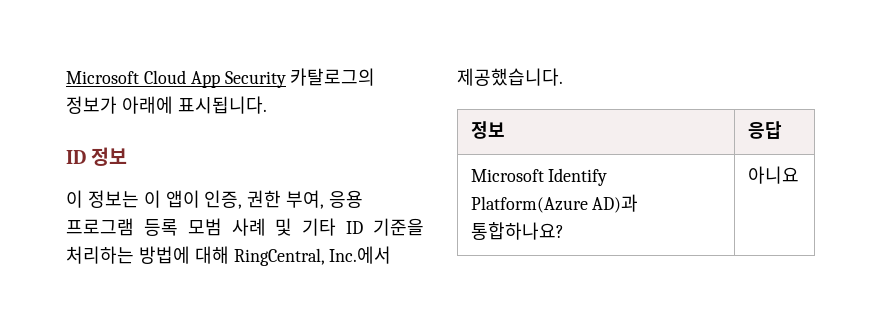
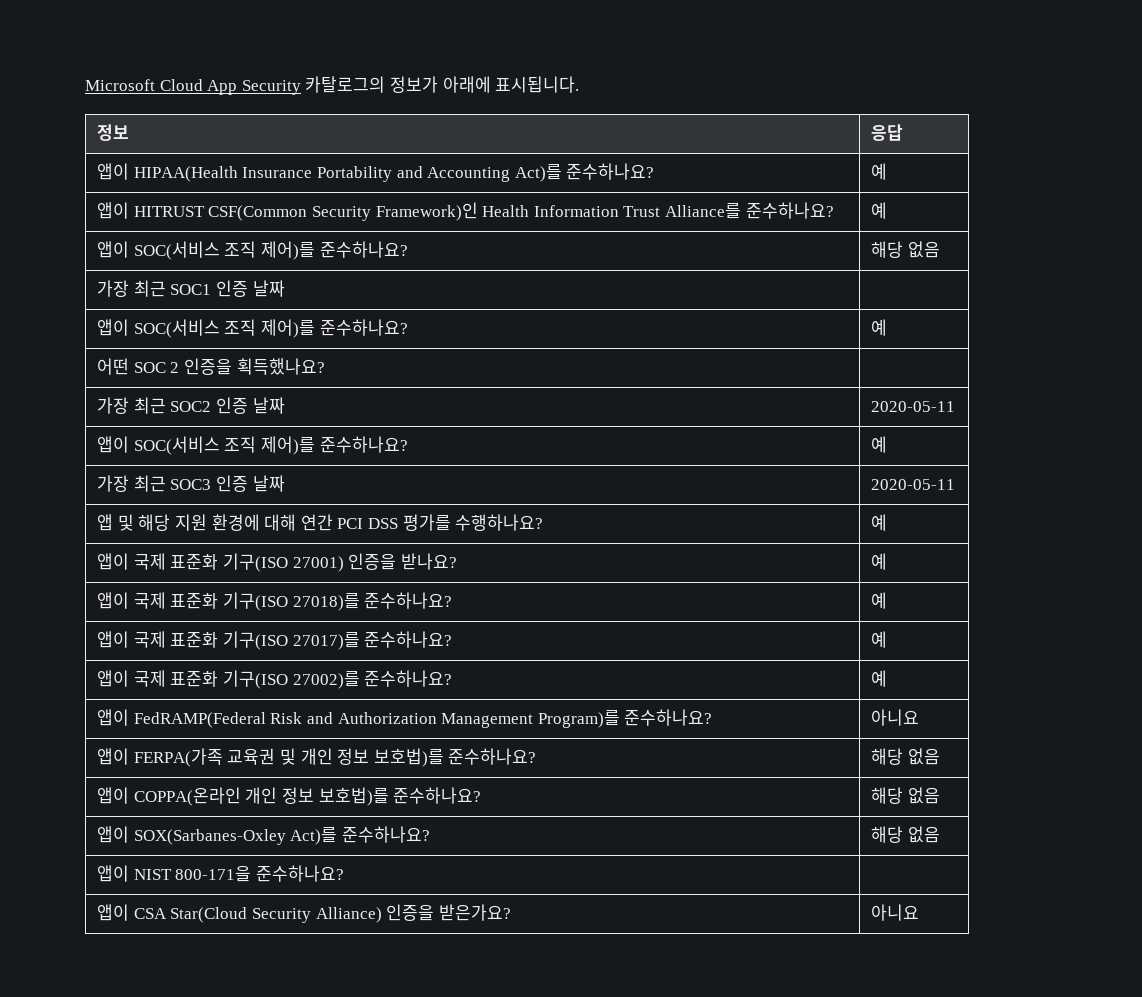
- ID 정보
- 이 정보는 이 앱이 인증, 권한 부여, 응용 프로그램 등록 모범 사례 및 기타 ID 기준을 처리하는 방법에 대해 RingCentral, Inc.에서 제공했습니다.
  정보 | 응답
- Microsoft Identify Platform(Azure AD)과 통합하나요? | 아니요
+ 앱이 HIPAA(Health Insurance Portability and Accounting Act)를 준수하나요? | 예
+ 앱이 HITRUST CSF(Common Security Framework)인 Health Information Trust Alliance를 준수하나요? | 예
+ 앱이 SOC(서비스 조직 제어)를 준수하나요? | 해당 없음
+ 가장 최근 SOC1 인증 날짜 |
+ 앱이 SOC(서비스 조직 제어)를 준수하나요? | 예
+ 어떤 SOC 2 인증을 획득했나요? |
+ 가장 최근 SOC2 인증 날짜 | 2020-05-11
+ 앱이 SOC(서비스 조직 제어)를 준수하나요? | 예
+ 가장 최근 SOC3 인증 날짜 | 2020-05-11
+ 앱 및 해당 지원 환경에 대해 연간 PCI DSS 평가를 수행하나요? | 예
+ 앱이 국제 표준화 기구(ISO 27001) 인증을 받나요? | 예
+ 앱이 국제 표준화 기구(ISO 27018)를 준수하나요? | 예
+ 앱이 국제 표준화 기구(ISO 27017)를 준수하나요? | 예
+ 앱이 국제 표준화 기구(ISO 27002)를 준수하나요? | 예
+ 앱이 FedRAMP(Federal Risk and Authorization Management Program)를 준수하나요? | 아니요
+ 앱이 FERPA(가족 교육권 및 개인 정보 보호법)를 준수하나요? | 해당 없음
+ 앱이 COPPA(온라인 개인 정보 보호법)를 준수하나요? | 해당 없음
+ 앱이 SOX(Sarbanes-Oxley Act)를 준수하나요? | 해당 없음
+ 앱이 NIST 800-171을 준수하나요? |
+ 앱이 CSA Star(Cloud Security Alliance) 인증을 받은가요? | 아니요

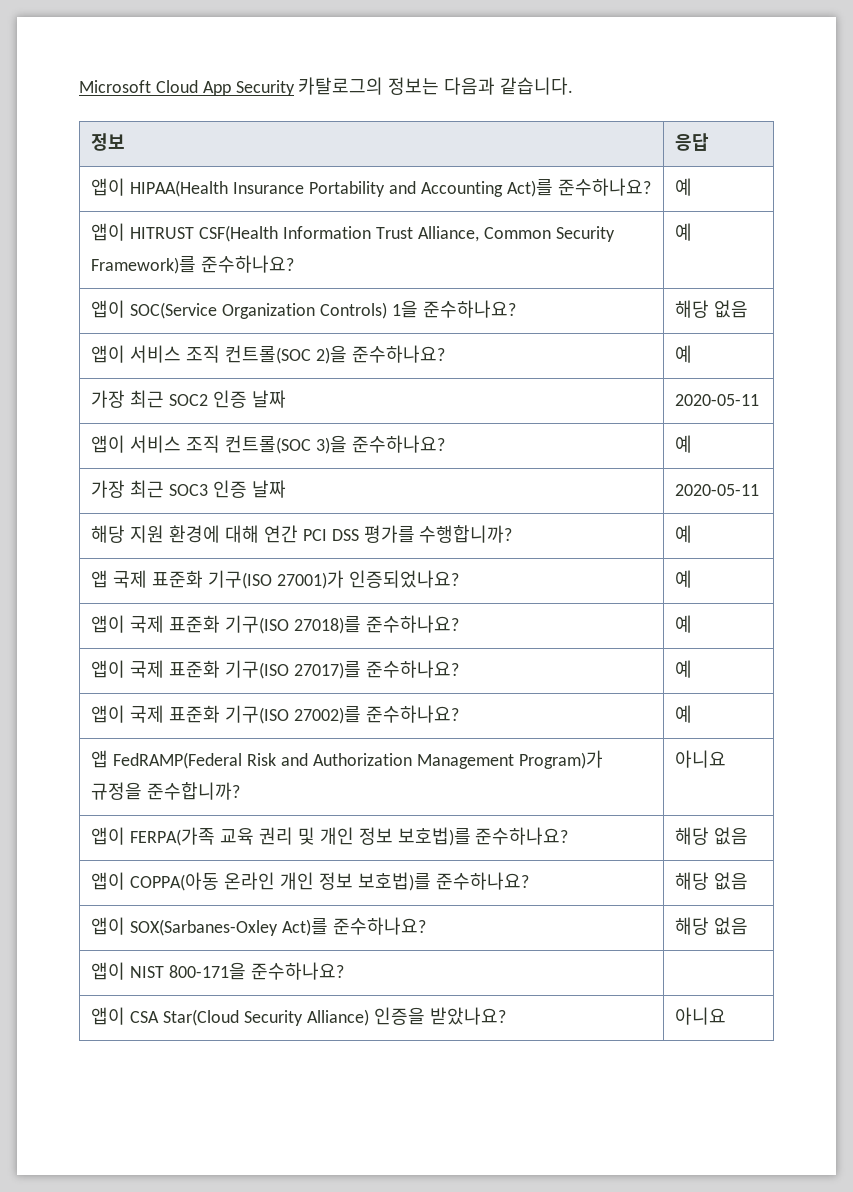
- Microsoft Cloud App Security 카탈로그의 정보가 아래에 표시됩니다.
+ Microsoft Cloud App Security 카탈로그의 정보는 다음과 같습니다.
- 앱이 HITRUST CSF(Common Security Framework)인 Health Information Trust Alliance를 준수하나요? | 예
- 앱이 SOC(서비스 조직 제어)를 준수하나요? | 해당 없음
- 가장 최근 SOC1 인증 날짜 |
- 앱이 SOC(서비스 조직 제어)를 준수하나요? | 예
- 어떤 SOC 2 인증을 획득했나요? |
+ 앱이 HITRUST CSF(Health Information Trust Alliance, Common Security Framework)를 준수하나요? | 예
+ 앱이 SOC(Service Organization Controls) 1을 준수하나요? | 해당 없음
+ 앱이 서비스 조직 컨트롤(SOC 2)을 준수하나요? | 예
  가장 최근 SOC2 인증 날짜 | 2020-05-11
- 앱이 SOC(서비스 조직 제어)를 준수하나요? | 예
+ 앱이 서비스 조직 컨트롤(SOC 3)을 준수하나요? | 예
- 앱 및 해당 지원 환경에 대해 연간 PCI DSS 평가를 수행하나요? | 예
- 앱이 국제 표준화 기구(ISO 27001) 인증을 받나요? | 예
+ 해당 지원 환경에 대해 연간 PCI DSS 평가를 수행합니까? | 예
+ 앱 국제 표준화 기구(ISO 27001)가 인증되었나요? | 예
- 앱이 FedRAMP(Federal Risk and Authorization Management Program)를 준수하나요? | 아니요
+ 앱 FedRAMP(Federal Risk and Authorization Management Program)가 규정을 준수합니까? | 아니요
- 앱이 FERPA(가족 교육권 및 개인 정보 보호법)를 준수하나요? | 해당 없음
+ 앱이 FERPA(가족 교육 권리 및 개인 정보 보호법)를 준수하나요? | 해당 없음
- 앱이 COPPA(온라인 개인 정보 보호법)를 준수하나요? | 해당 없음
+ 앱이 COPPA(아동 온라인 개인 정보 보호법)를 준수하나요? | 해당 없음
- 앱이 CSA Star(Cloud Security Alliance) 인증을 받은가요? | 아니요
+ 앱이 CSA Star(Cloud Security Alliance) 인증을 받았나요? | 아니요

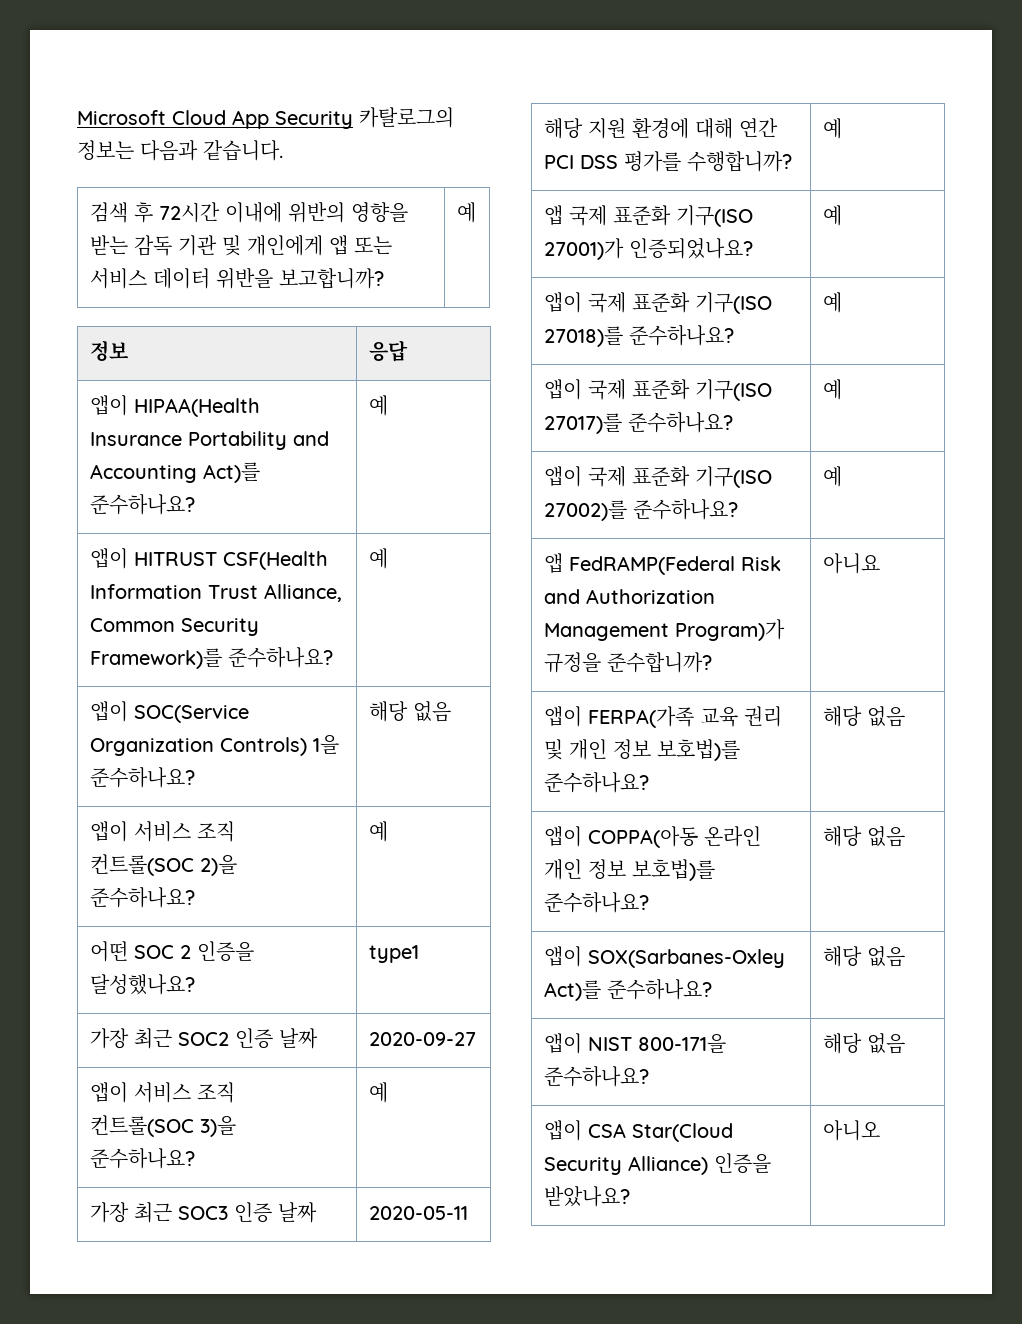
+ 검색 후 72시간 이내에 위반의 영향을 받는 감독 기관 및 개인에게 앱 또는 서비스 데이터 위반을 보고합니까? | 예
+ 어떤 SOC 2 인증을 달성했나요? | type1
- 가장 최근 SOC2 인증 날짜 | 2020-05-11
+ 가장 최근 SOC2 인증 날짜 | 2020-09-27
- 앱이 NIST 800-171을 준수하나요? |
+ 앱이 NIST 800-171을 준수하나요? | 해당 없음
- 앱이 CSA Star(Cloud Security Alliance) 인증을 받았나요? | 아니요
+ 앱이 CSA Star(Cloud Security Alliance) 인증을 받았나요? | 아니오

